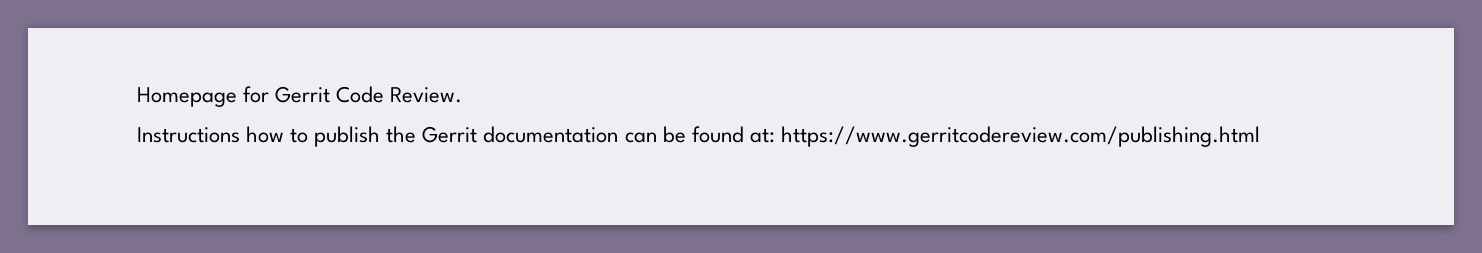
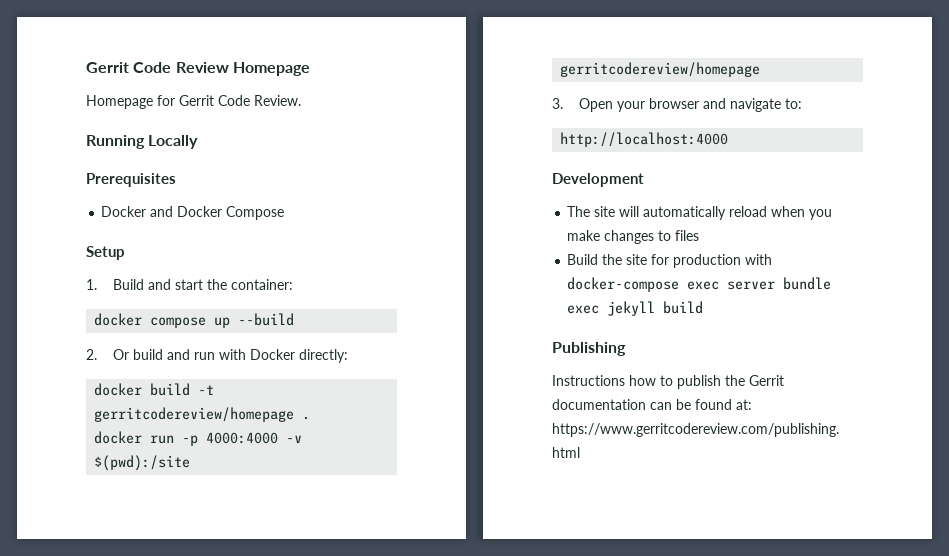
+ Gerrit Code Review Homepage
+ Running Locally
+ Prerequisites
+ Docker and Docker Compose
+ Setup
+ 1. Build and start the container:
+ docker compose up --build
+ 2. Or build and run with Docker directly:
+ docker build -t gerritcodereview/homepage .
+ docker run -p 4000:4000 -v $(pwd):/site gerritcodereview/homepage
+ 3. Open your browser and navigate to:
+ http://localhost:4000
+ Development
+ The site will automatically reload when you make changes to files
+ Build the site for production with docker-compose exec server bundle exec jekyll build
+ Publishing

